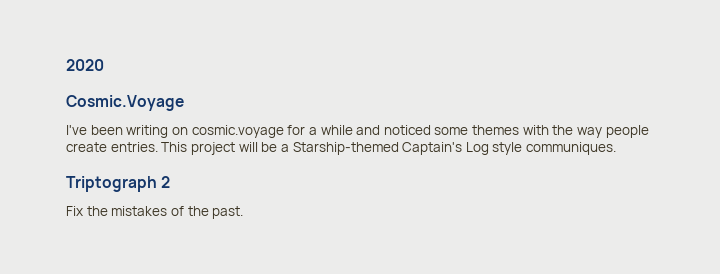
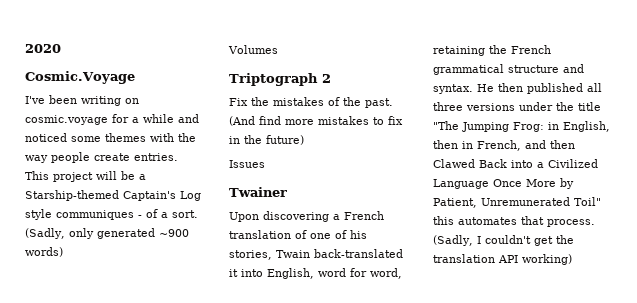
- This project will be a Starship-themed Captain's Log style communiques.
+ This project will be a Starship-themed Captain's Log style communiques - of a sort. (Sadly, only generated ~900 words)
+ Volumes
+ (And find more mistakes to fix in the future)
+ Issues
+ Twainer
+ Upon discovering a French translation of one of his stories, Twain back-translated it into English, word for word, retaining the French grammatical structure and syntax. He then published all three versions under the title "The Jumping Frog: in English, then in French, and then Clawed Back into a Civilized Language Once More by Patient, Unremunerated Toil" this automates that process. (Sadly, I couldn't get the translation API working)

